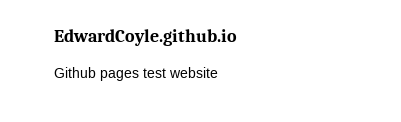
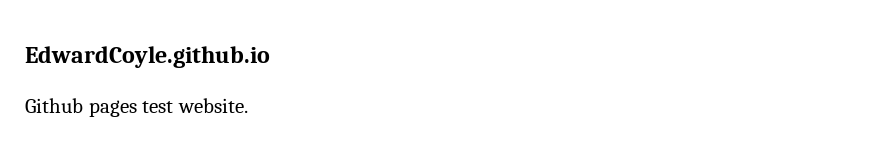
- Github pages test website
+ Github pages test website.

